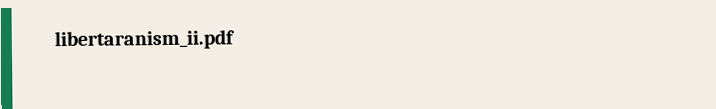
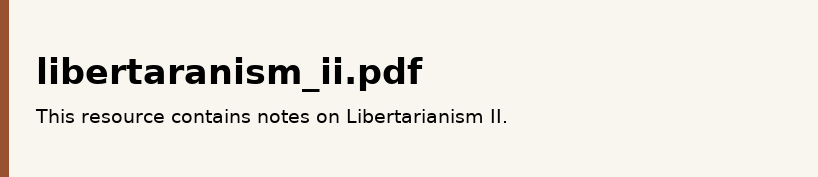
+ This resource contains notes on Libertarianism II.

